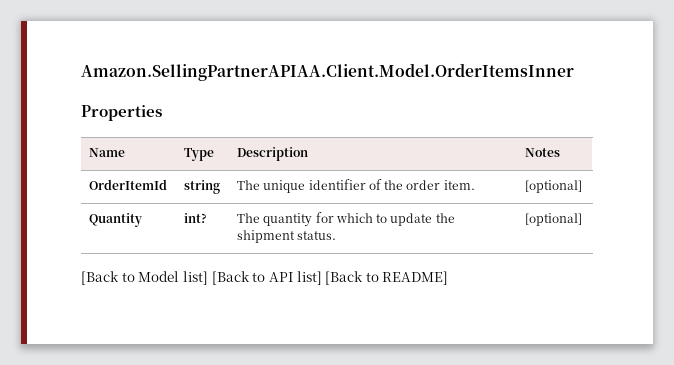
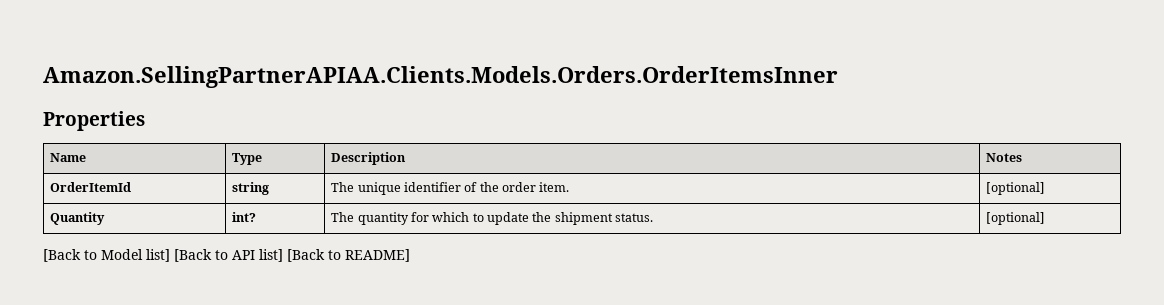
- Amazon.SellingPartnerAPIAA.Client.Model.OrderItemsInner
+ Amazon.SellingPartnerAPIAA.Clients.Models.Orders.OrderItemsInner

